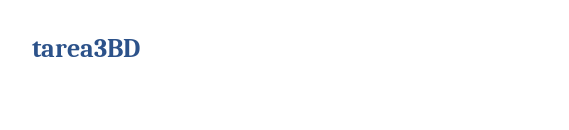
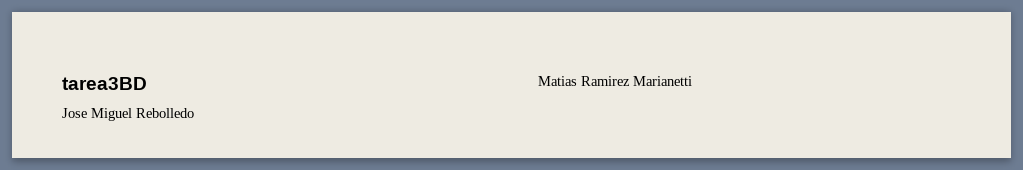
+ Jose Miguel Rebolledo
+ Matias Ramirez Marianetti

